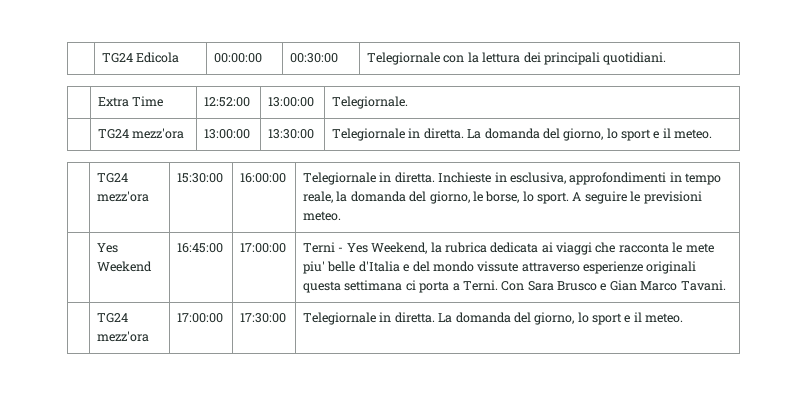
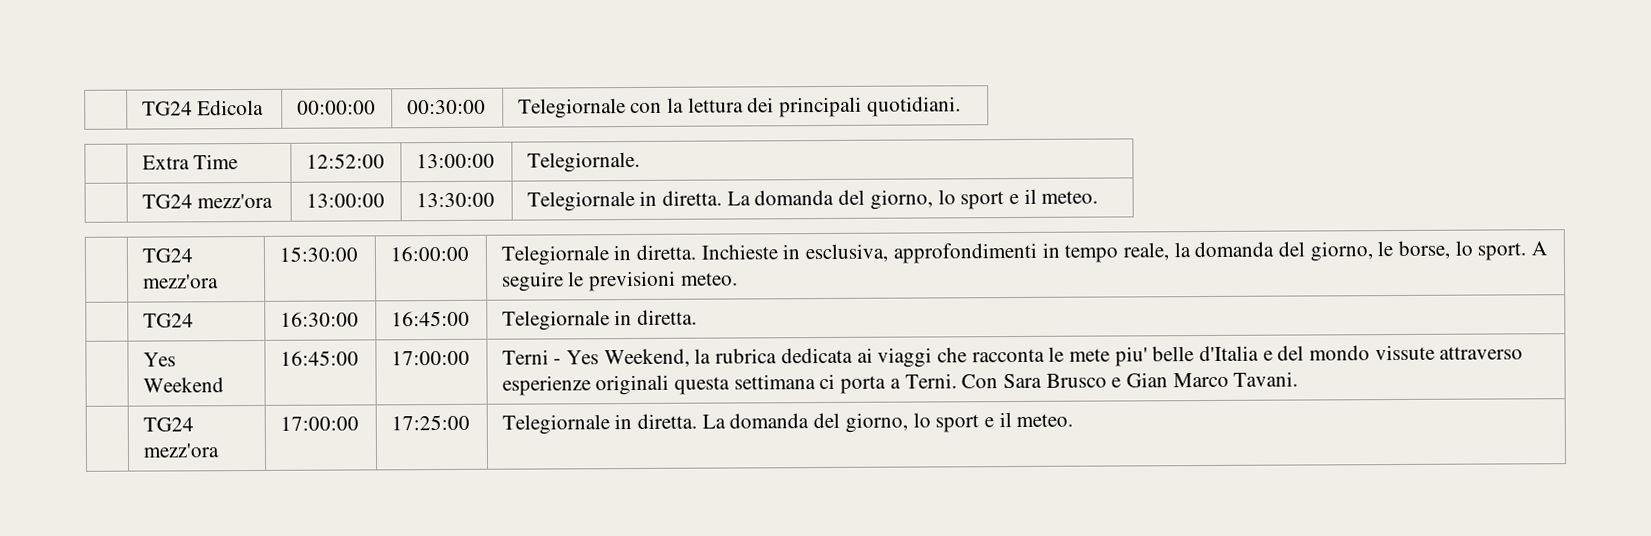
+ | TG24 | 16:30:00 | 16:45:00 | Telegiornale in diretta.
- | TG24 mezz'ora | 17:00:00 | 17:30:00 | Telegiornale in diretta. La domanda del giorno, lo sport e il meteo.
+ | TG24 mezz'ora | 17:00:00 | 17:25:00 | Telegiornale in diretta. La domanda del giorno, lo sport e il meteo.

